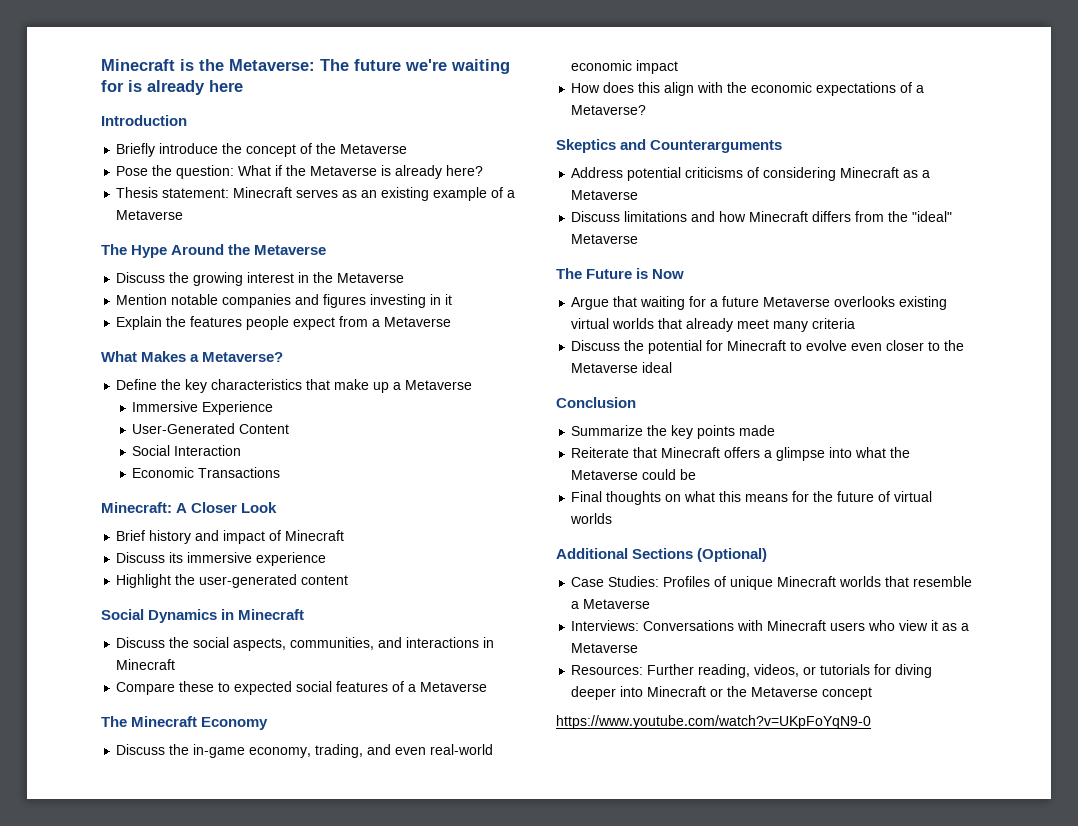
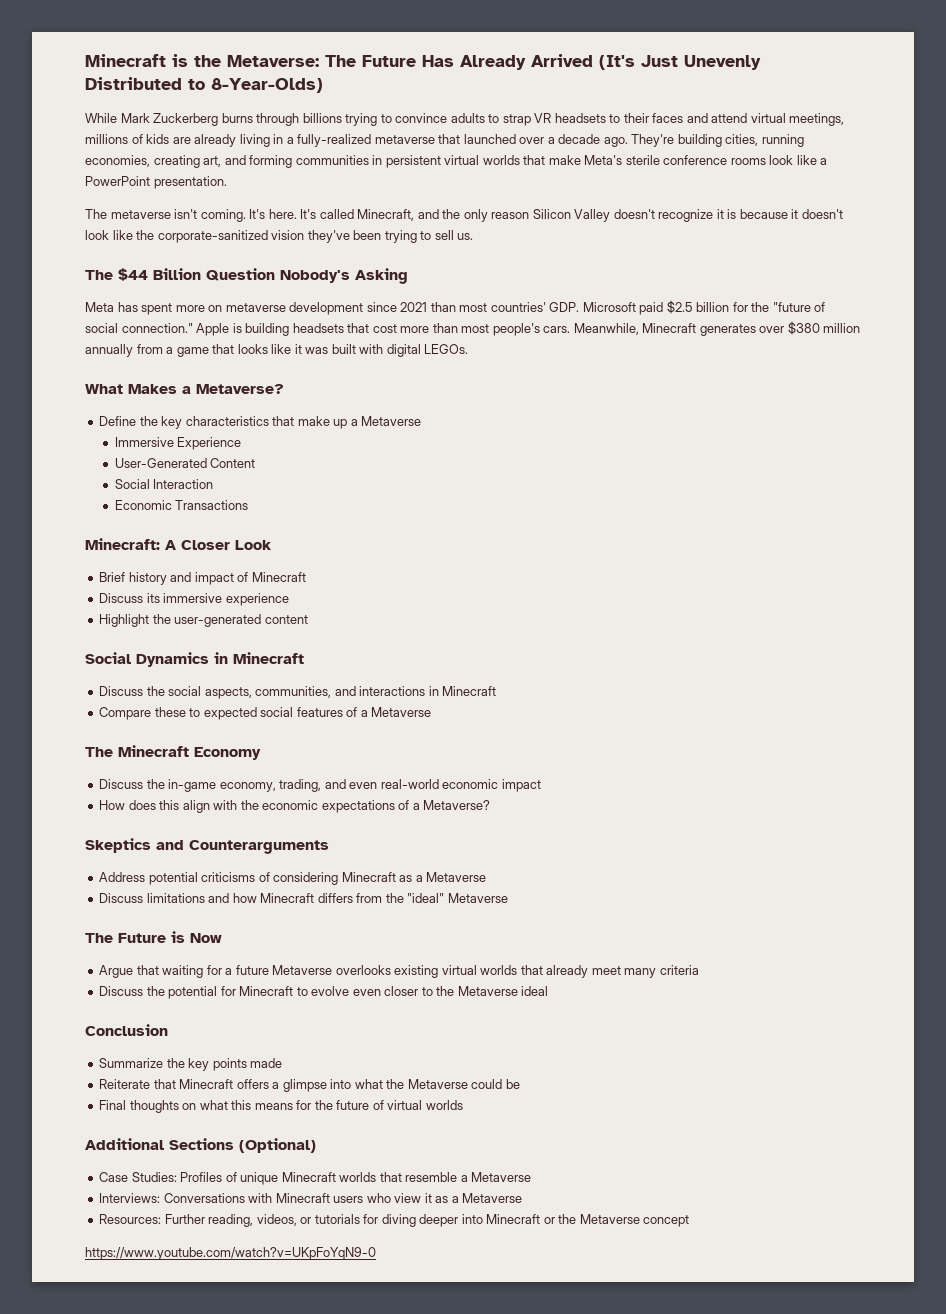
- Minecraft is the Metaverse: The future we're waiting for is already here
- Introduction
- Briefly introduce the concept of the Metaverse
- Pose the question: What if the Metaverse is already here?
- Thesis statement: Minecraft serves as an existing example of a Metaverse
- The Hype Around the Metaverse
- Discuss the growing interest in the Metaverse
- Mention notable companies and figures investing in it
- Explain the features people expect from a Metaverse
+ Minecraft is the Metaverse: The Future Has Already Arrived (It's Just Unevenly Distributed to 8-Year-Olds)
+ While Mark Zuckerberg burns through billions trying to convince adults to strap VR headsets to their faces and attend virtual meetings, millions of kids are already living in a fully-realized metaverse that launched over a decade ago. They're building cities, running economies, creating art, and forming communities in persistent virtual worlds that make Meta's sterile conference rooms look like a PowerPoint presentation.
+ The metaverse isn't coming. It's here. It's called Minecraft, and the only reason Silicon Valley doesn't recognize it is because it doesn't look like the corporate-sanitized vision they've been trying to sell us.
+ The $44 Billion Question Nobody's Asking
+ Meta has spent more on metaverse development since 2021 than most countries' GDP. Microsoft paid $2.5 billion for the "future of social connection." Apple is building headsets that cost more than most people's cars. Meanwhile, Minecraft generates over $380 million annually from a game that looks like it was built with digital LEGOs.

